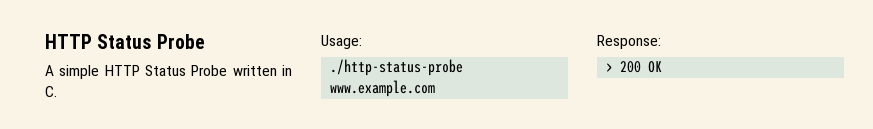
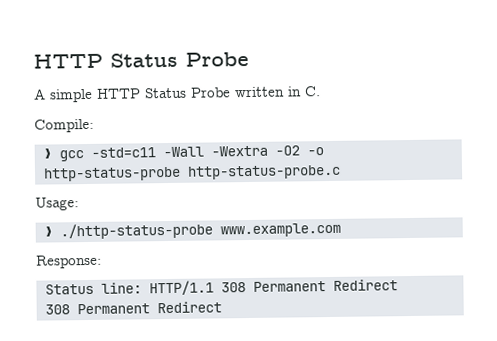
+ Compile:
+ ❯ gcc -std=c11 -Wall -Wextra -O2 -o http-status-probe http-status-probe.c
- ./http-status-probe www.example.com
+ ❯ ./http-status-probe www.example.com
- > 200 OK
+ Status line: HTTP/1.1 308 Permanent Redirect
+ 308 Permanent Redirect

